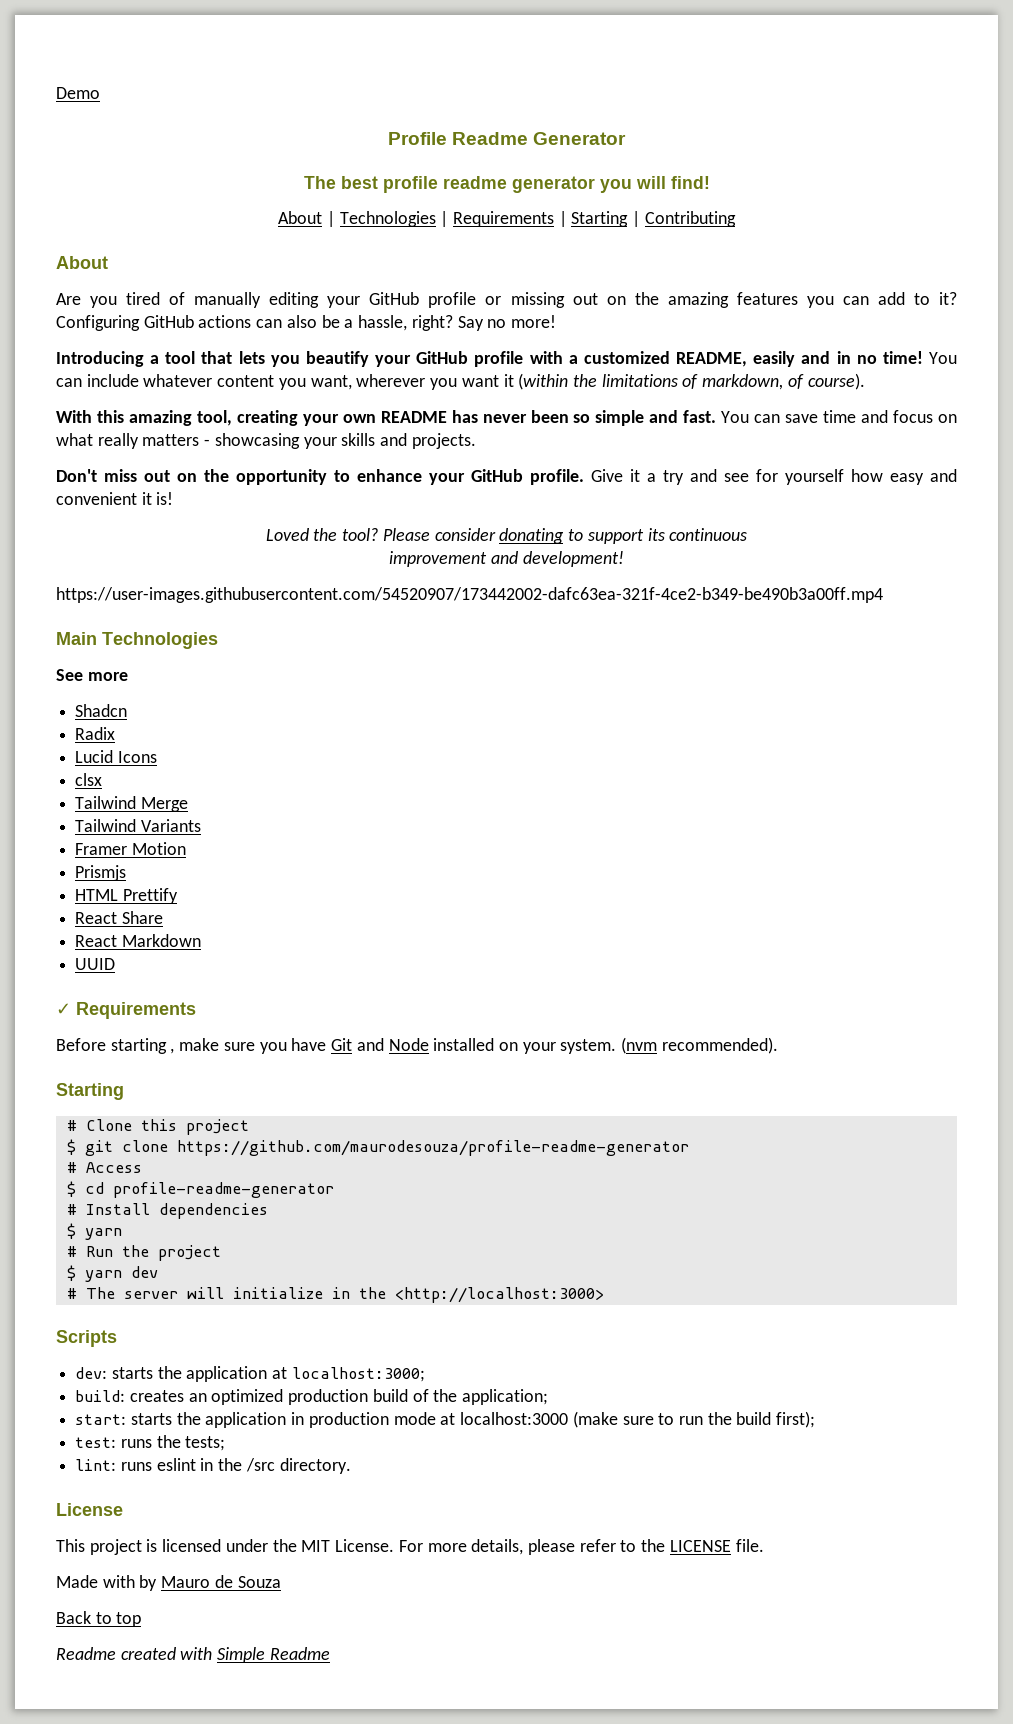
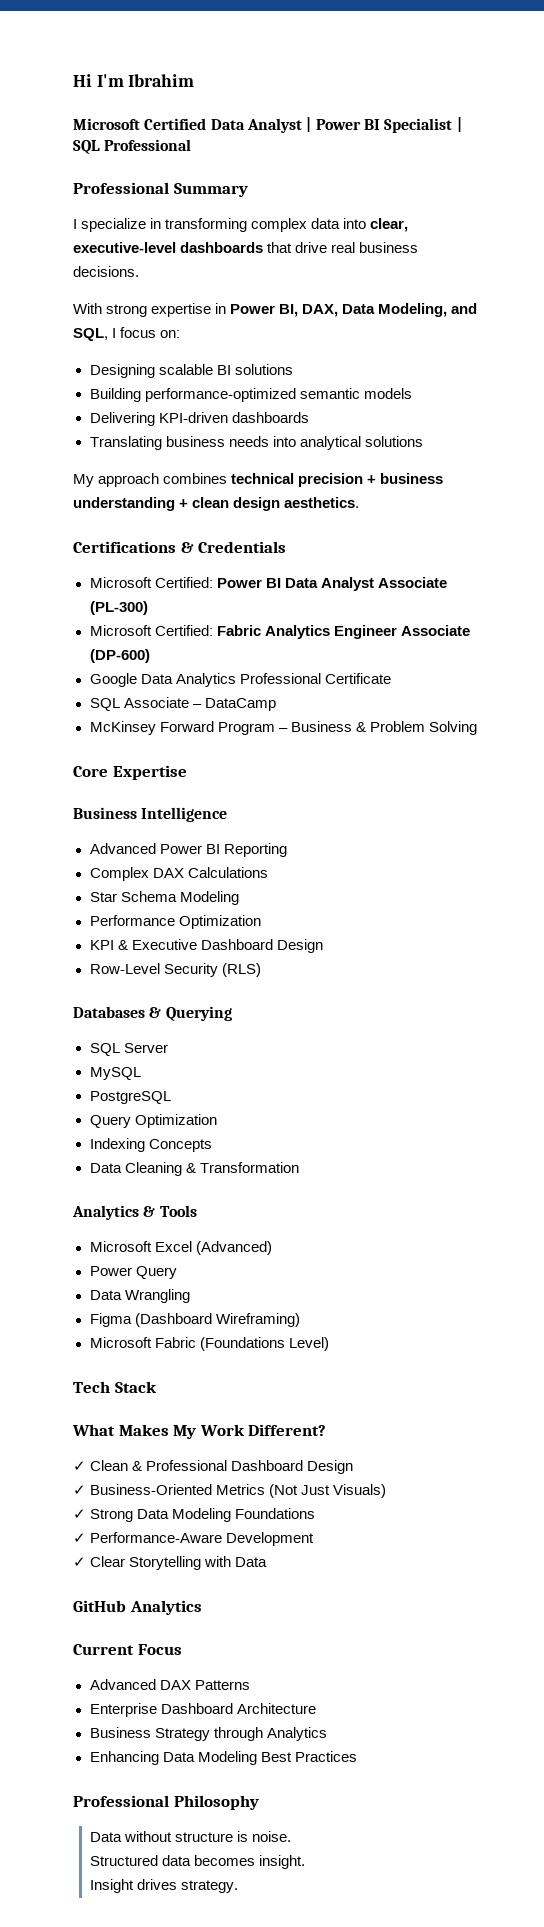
- Demo
- Profile Readme Generator
- The best profile readme generator you will find!
- About | Technologies | Requirements | Starting | Contributing
- About
- Are you tired of manually editing your GitHub profile or missing out on the amazing features you can add to it? Configuring GitHub actions can also be a hassle, right? Say no more!
- Introducing a tool that lets you beautify your GitHub profile with a customized README, easily and in no time! You can include whatever content you want, wherever you want it (within the limitations of markdown, of course).
- With this amazing tool, creating your own README has never been so simple and fast. You can save time and focus on what really matters - showcasing your skills and projects.
- Don't miss out on the opportunity to enhance your GitHub profile. Give it a try and see for yourself how easy and convenient it is!
- Loved the tool? Please consider donating to support its continuous
- improvement and development!
- https://user-images.githubusercontent.com/54520907/173442002-dafc63ea-321f-4ce2-b349-be490b3a00ff.mp4
- Main Technologies
- See more
- Shadcn
- Radix
- Lucid Icons
- clsx
- Tailwind Merge
- Tailwind Variants
- Framer Motion
- Prismjs
- HTML Prettify
- React Share
- React Markdown
- UUID
- ✓ Requirements
- Before starting , make sure you have Git and Node installed on your system. (nvm recommended).
- Starting
- # Clone this project
- $ git clone https://github.com/maurodesouza/profile-readme-generator
- # Access
- $ cd profile-readme-generator
- # Install dependencies
- $ yarn
- # Run the project
- $ yarn dev
- # The server will initialize in the <http://localhost:3000>
- Scripts
- dev: starts the application at localhost:3000;
- build: creates an optimized production build of the application;
- start: starts the application in production mode at localhost:3000 (make sure to run the build first);
- test: runs the tests;
- lint: runs eslint in the /src directory.
- License
- This project is licensed under the MIT License. For more details, please refer to the LICENSE file.
- Made with by Mauro de Souza
- Back to top
- Readme created with Simple Readme
+ Hi I'm Ibrahim
+ Microsoft Certified Data Analyst | Power BI Specialist | SQL Professional
+ Professional Summary
+ I specialize in transforming complex data into clear, executive-level dashboards that drive real business decisions.
+ With strong expertise in Power BI, DAX, Data Modeling, and SQL, I focus on:
+ Designing scalable BI solutions
+ Building performance-optimized semantic models
+ Delivering KPI-driven dashboards
+ Translating business needs into analytical solutions
+ My approach combines technical precision + business understanding + clean design aesthetics.
+ Certifications & Credentials
+ Microsoft Certified: Power BI Data Analyst Associate (PL-300)
+ Microsoft Certified: Fabric Analytics Engineer Associate (DP-600)
+ Google Data Analytics Professional Certificate
+ SQL Associate – DataCamp
+ McKinsey Forward Program – Business & Problem Solving
+ Core Expertise
+ Business Intelligence
+ Advanced Power BI Reporting
+ Complex DAX Calculations
+ Star Schema Modeling
+ Performance Optimization
+ KPI & Executive Dashboard Design
+ Row-Level Security (RLS)
+ Databases & Querying
+ SQL Server
+ MySQL
+ PostgreSQL
+ Query Optimization
+ Indexing Concepts
+ Data Cleaning & Transformation
+ Analytics & Tools
+ Microsoft Excel (Advanced)
+ Power Query
+ Data Wrangling
+ Figma (Dashboard Wireframing)
+ Microsoft Fabric (Foundations Level)
+ Tech Stack
+ What Makes My Work Different?
+ ✓ Clean & Professional Dashboard Design
+ ✓ Business-Oriented Metrics (Not Just Visuals)
+ ✓ Strong Data Modeling Foundations
+ ✓ Performance-Aware Development
+ ✓ Clear Storytelling with Data
+ GitHub Analytics
+ Current Focus
+ Advanced DAX Patterns
+ Enterprise Dashboard Architecture
+ Business Strategy through Analytics
+ Enhancing Data Modeling Best Practices
+ Professional Philosophy
+ Data without structure is noise.
+ Structured data becomes insight.
+ Insight drives strategy.

